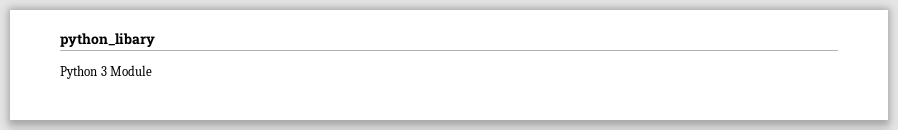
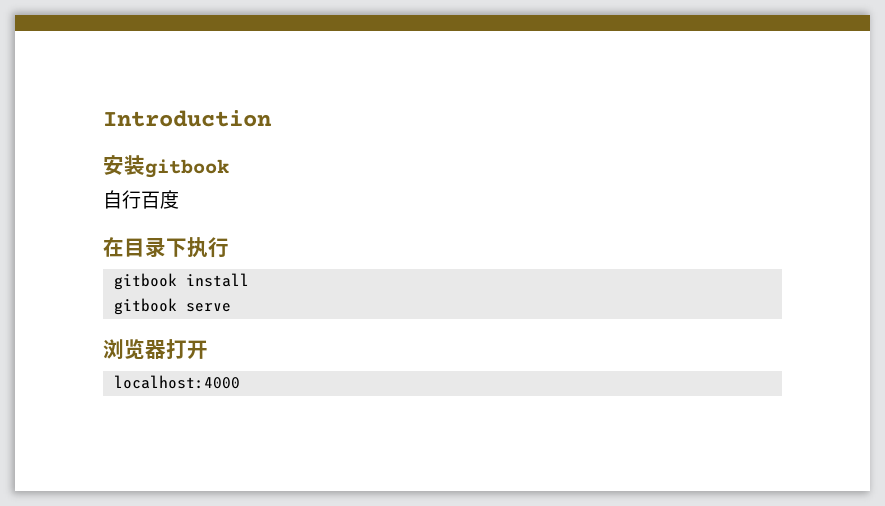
- python_libary
- Python 3 Module
+ Introduction
+ 安装gitbook
+ 自行百度
+ 在目录下执行
+ gitbook install
+ gitbook serve
+ 浏览器打开
+ localhost:4000

